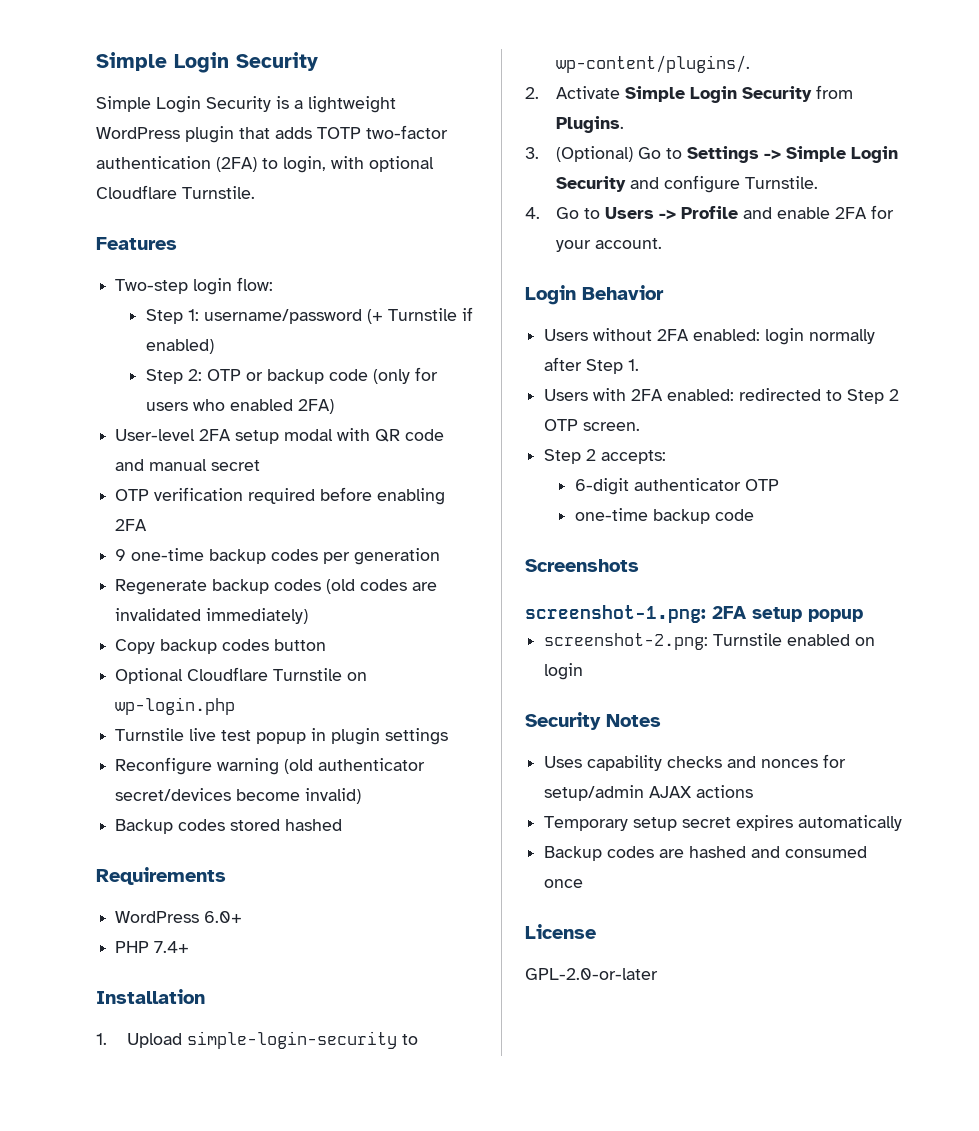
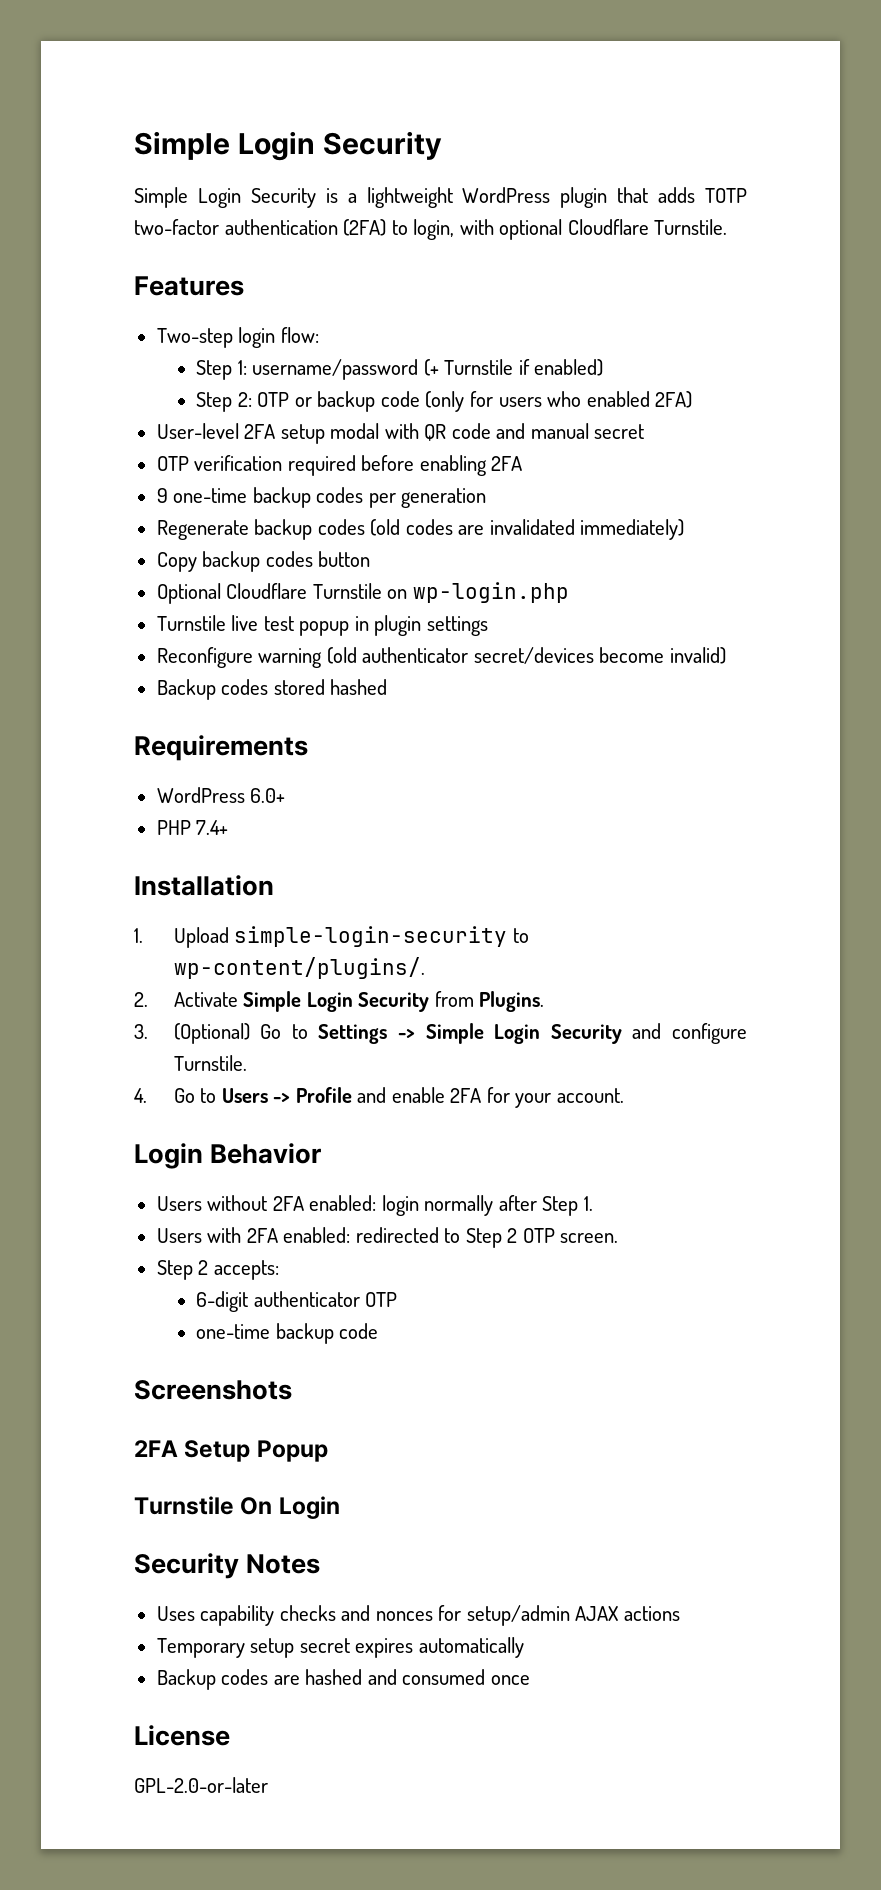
- screenshot-1.png: 2FA setup popup
- screenshot-2.png: Turnstile enabled on login
+ 2FA Setup Popup
+ Turnstile On Login

